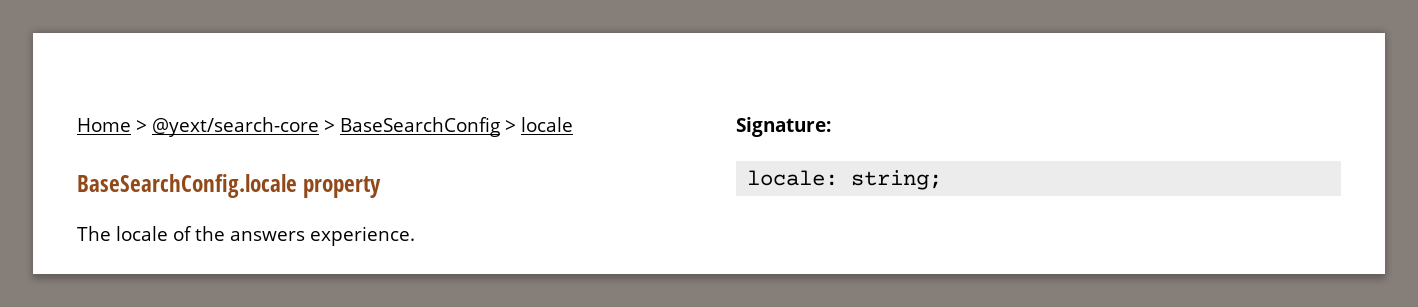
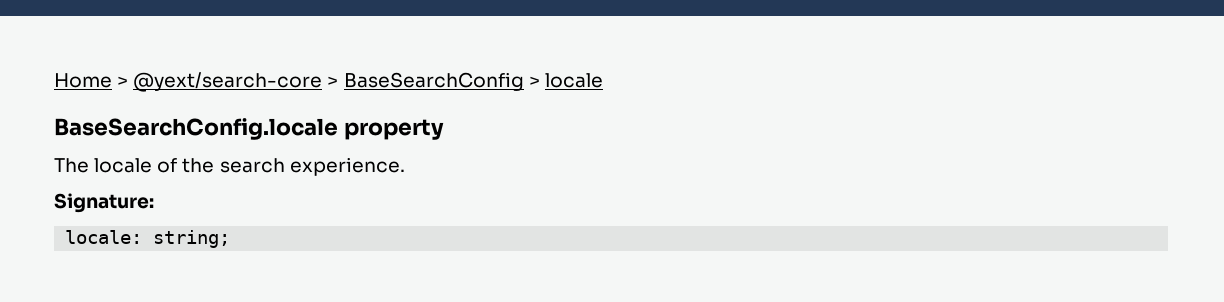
- The locale of the answers experience.
+ The locale of the search experience.

